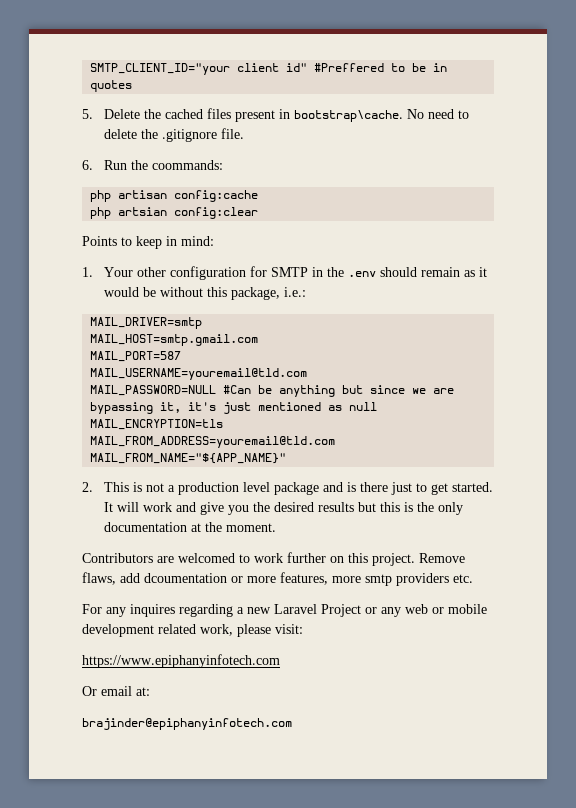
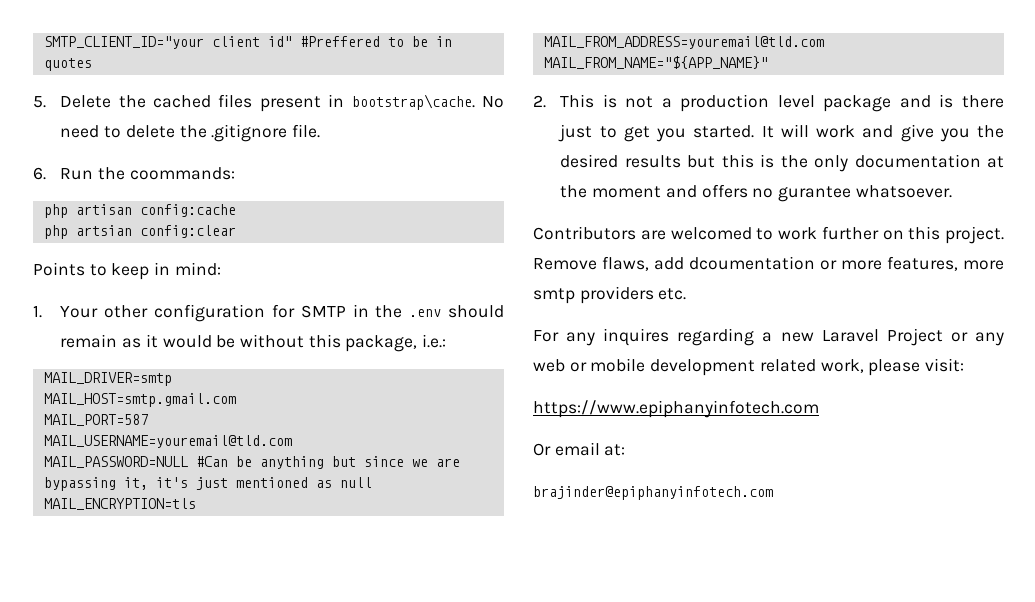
- 2. This is not a production level package and is there just to get started.
+ 2. This is not a production level package and is there just to get you started.
- It will work and give you the desired results but this is the only documentation at the moment.
+ It will work and give you the desired results but this is the only documentation at the moment and offers no gurantee whatsoever.

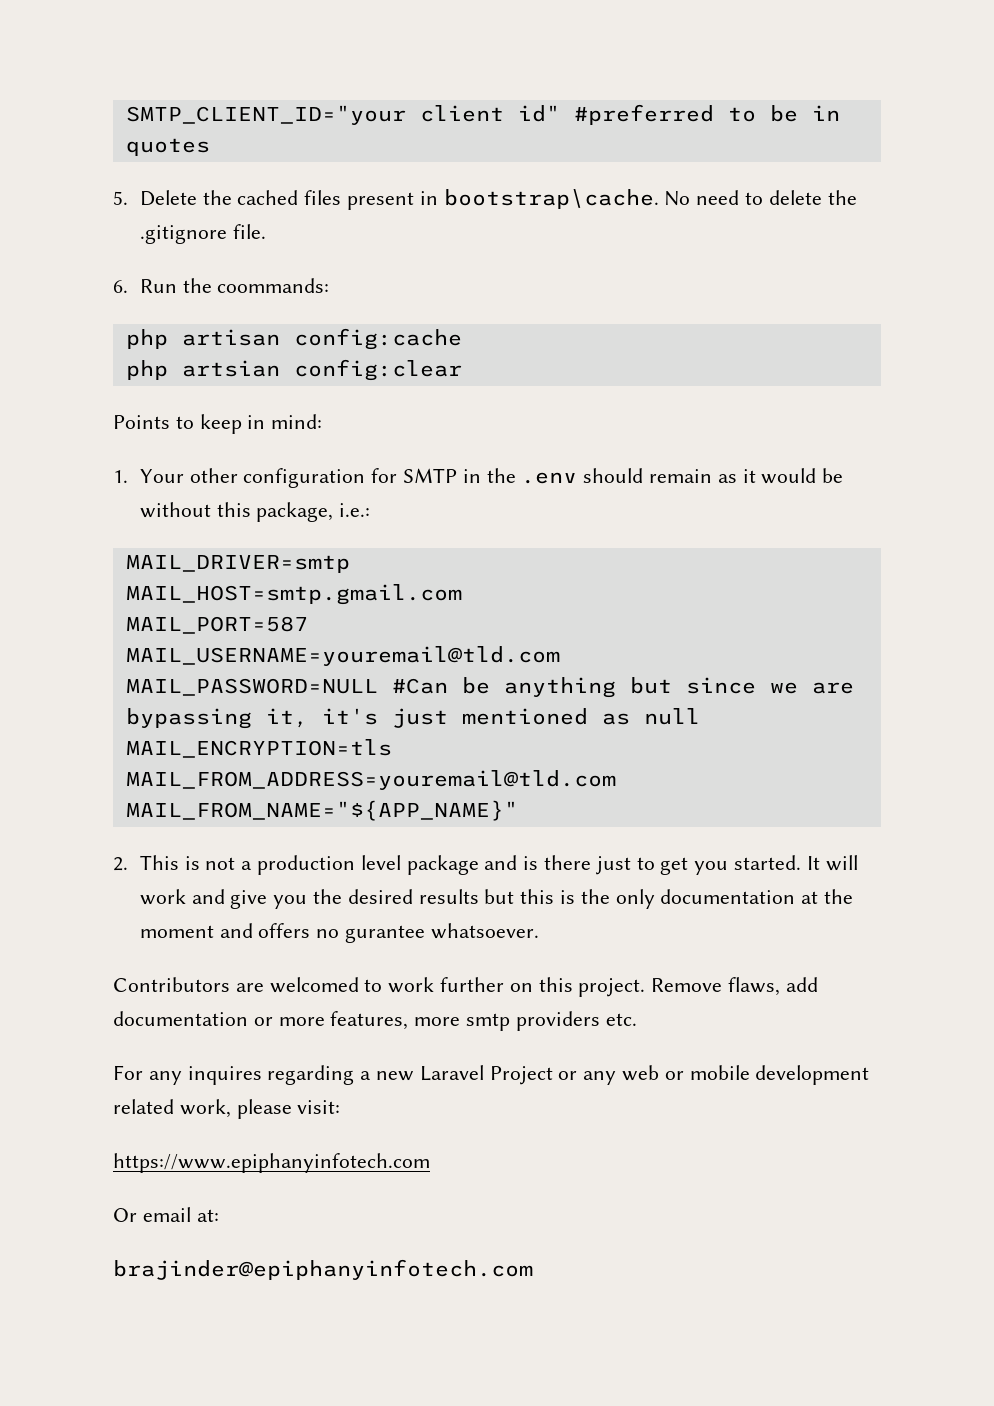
- SMTP_CLIENT_ID="your client id" #Preffered to be in quotes
+ SMTP_CLIENT_ID="your client id" #preferred to be in quotes
- Remove flaws, add dcoumentation or more features, more smtp providers etc.
+ Remove flaws, add documentation or more features, more smtp providers etc.

